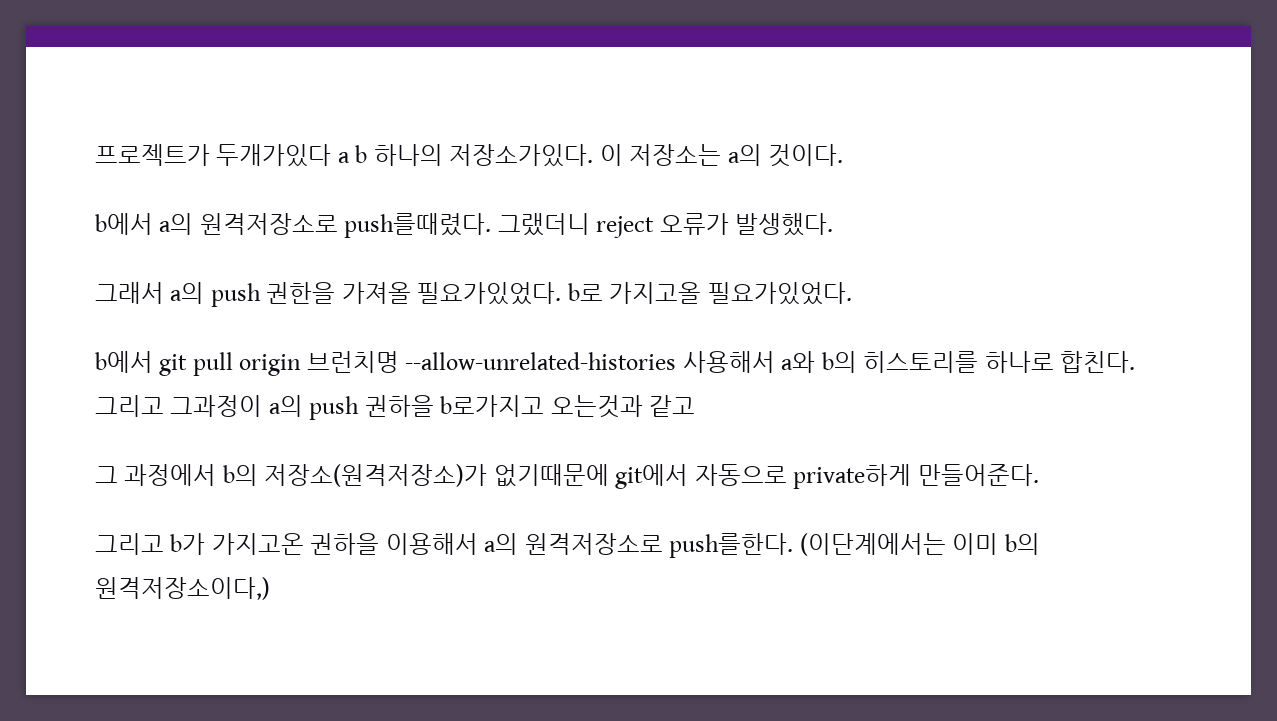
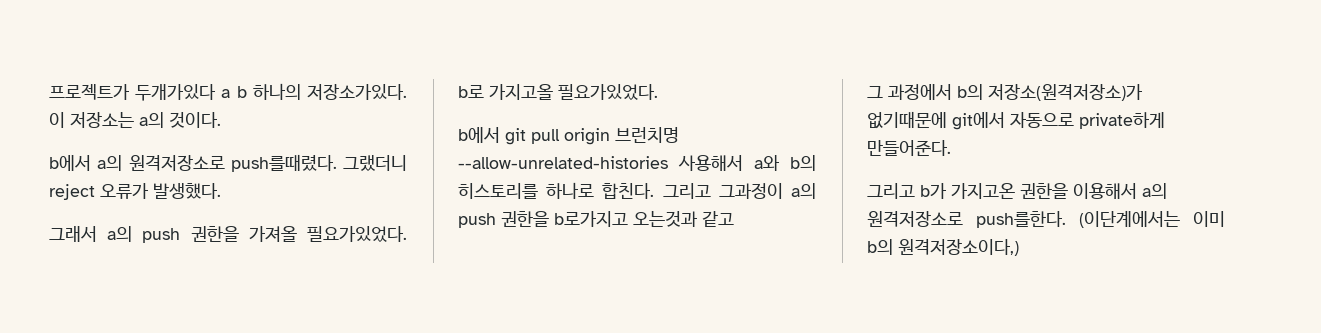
- 그리고 그과정이 a의 push 권하을 b로가지고 오는것과 같고
+ 그리고 그과정이 a의 push 권한을 b로가지고 오는것과 같고
- 그리고 b가 가지고온 권하을 이용해서 a의 원격저장소로 push를한다.
+ 그리고 b가 가지고온 권한을 이용해서 a의 원격저장소로 push를한다.

